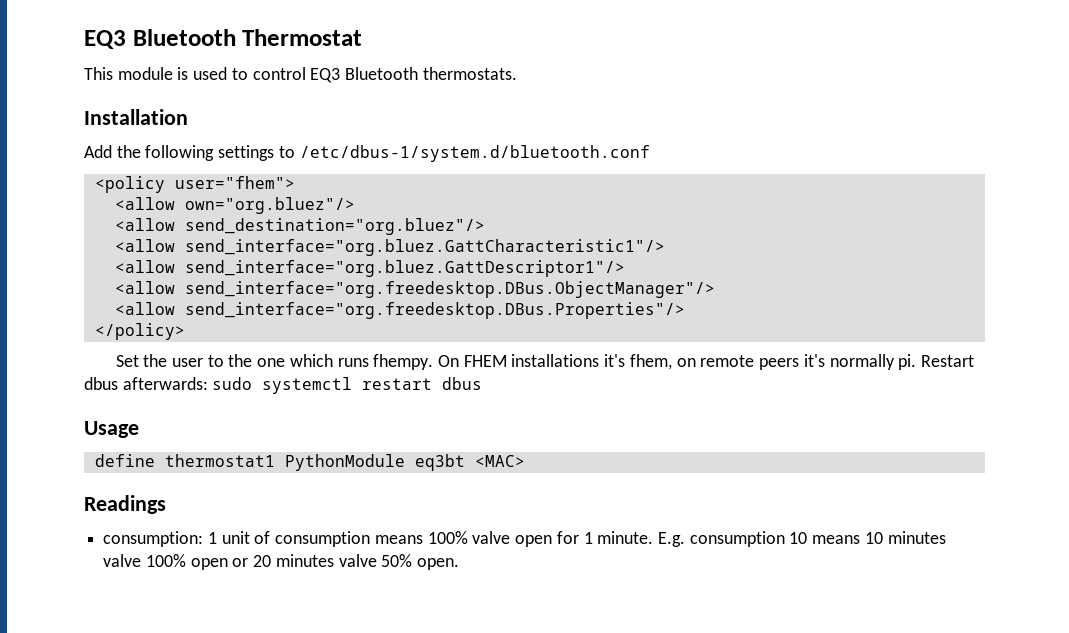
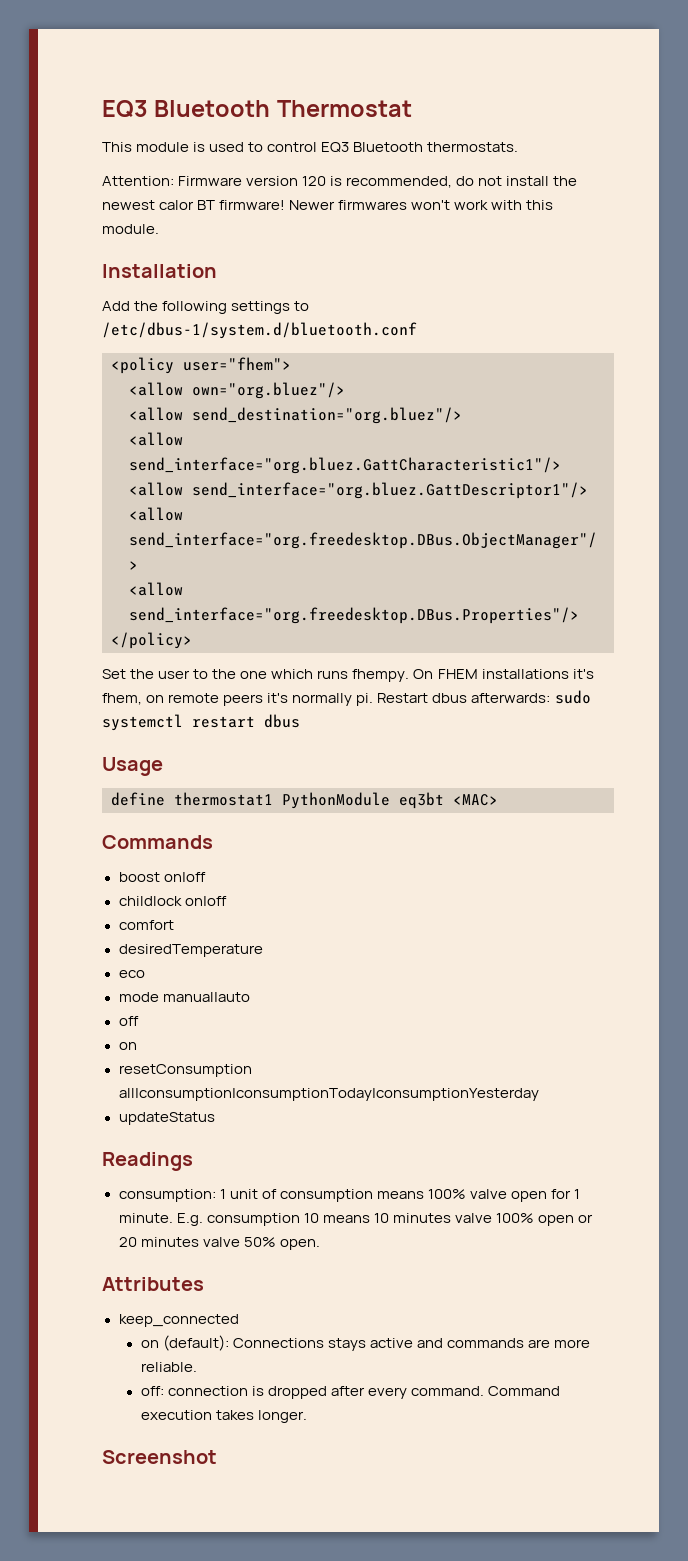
+ Attention: Firmware version 120 is recommended, do not install the newest calor BT firmware! Newer firmwares won't work with this module.
+ Commands
+ boost on|off
+ childlock on|off
+ comfort
+ desiredTemperature
+ eco
+ mode manual|auto
+ off
+ on
+ resetConsumption all|consumption|consumptionToday|consumptionYesterday
+ updateStatus
+ Attributes
+ keep_connected
+ on (default): Connections stays active and commands are more reliable.
+ off: connection is dropped after every command. Command execution takes longer.
+ Screenshot

